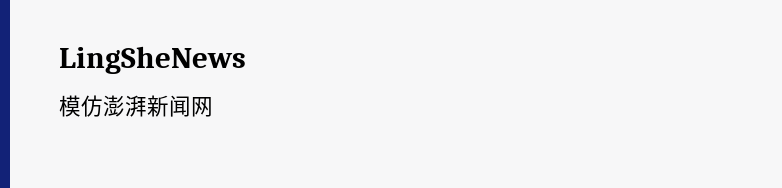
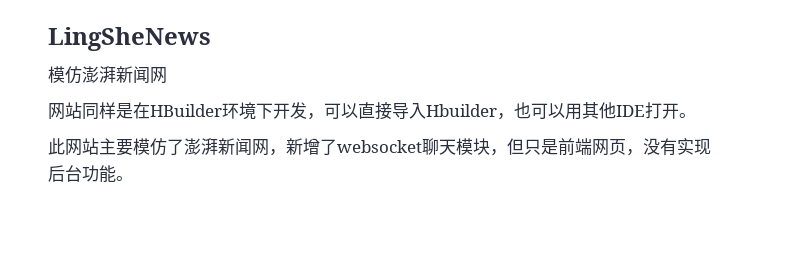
+ 网站同样是在HBuilder环境下开发，可以直接导入Hbuilder，也可以用其他IDE打开。
+ 此网站主要模仿了澎湃新闻网，新增了websocket聊天模块，但只是前端网页，没有实现后台功能。

